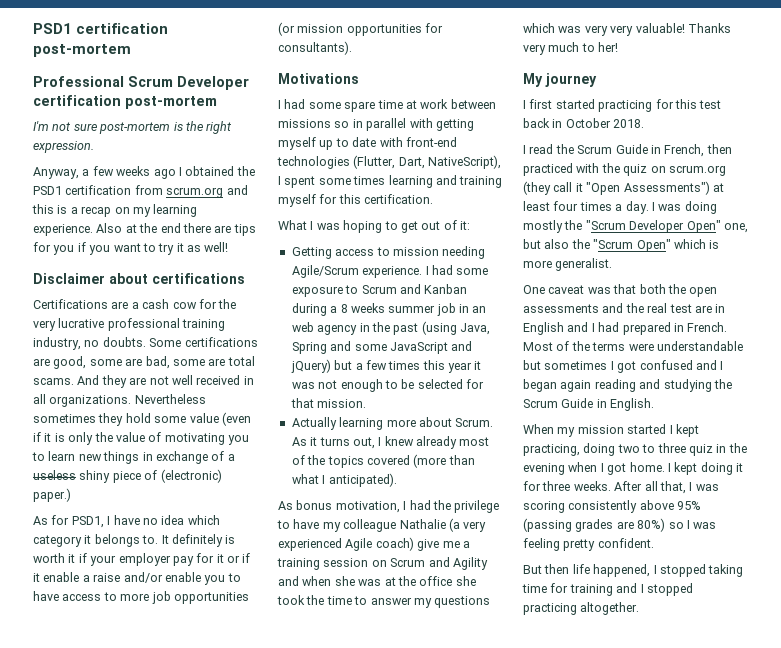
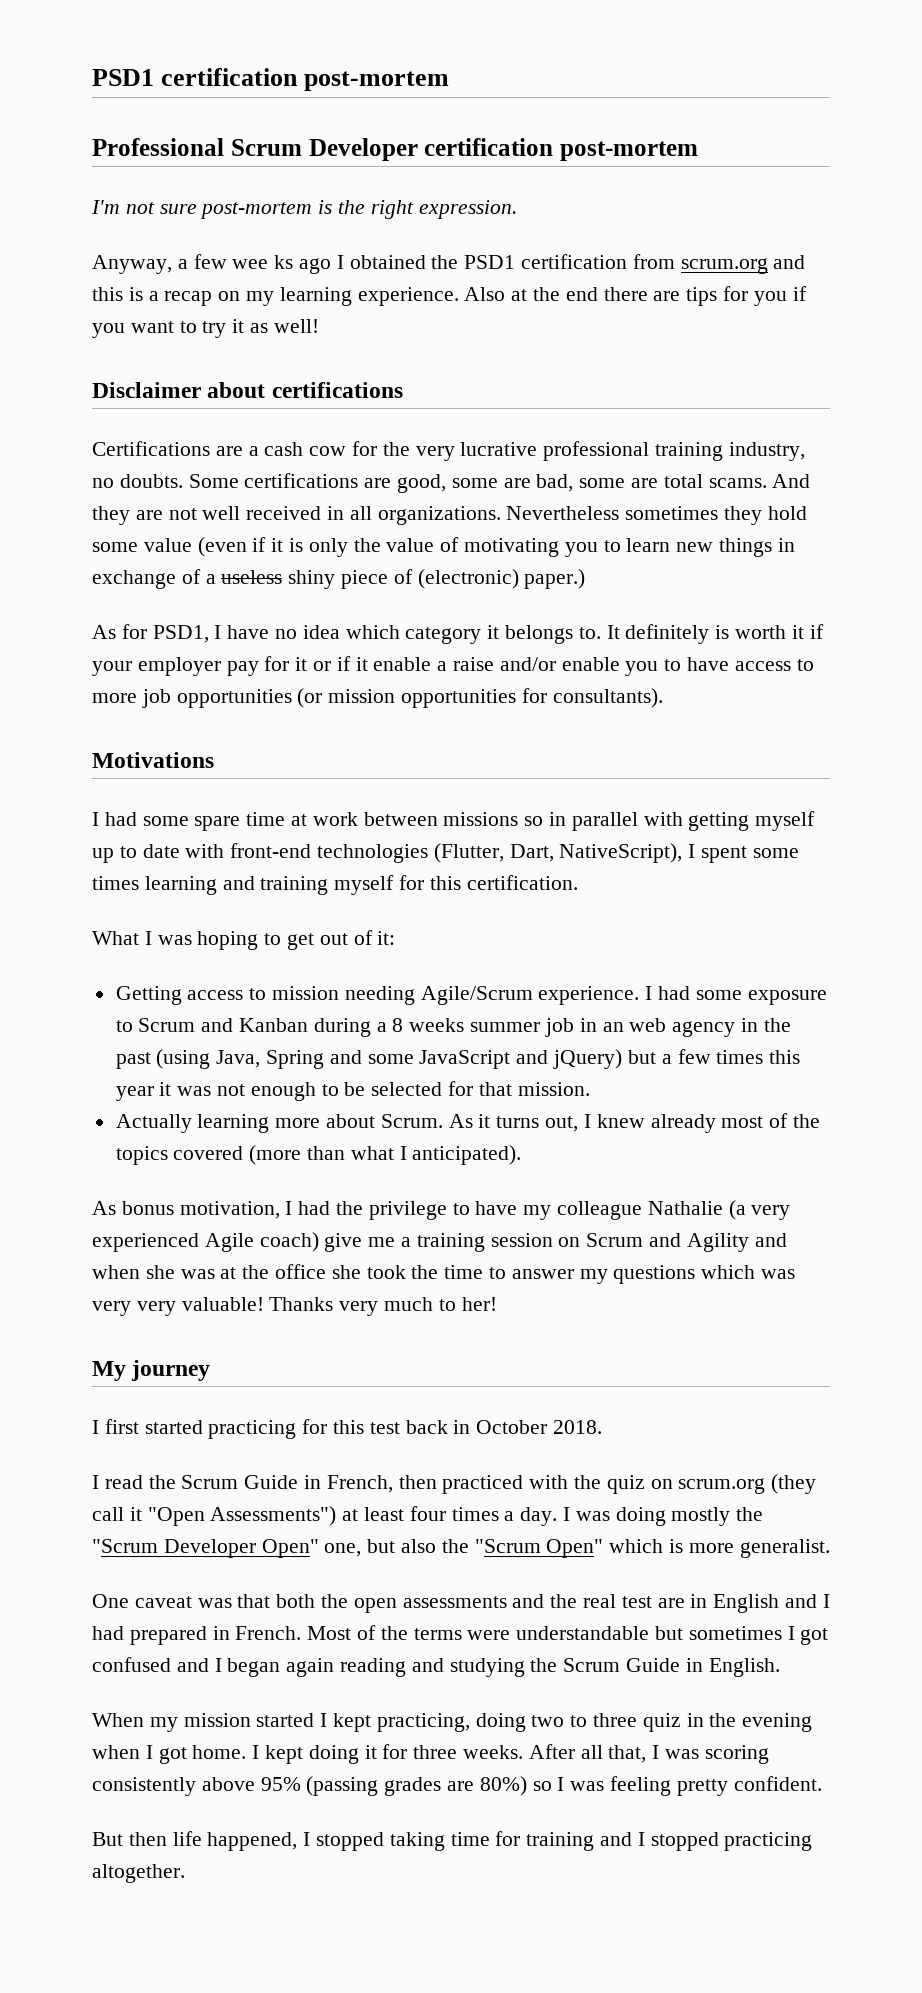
- Anyway, a few weeks ago I obtained the PSD1 certification from scrum.org and this is a recap on my learning experience.
+ Anyway, a few wee ks ago I obtained the PSD1 certification from scrum.org and this is a recap on my learning experience.

